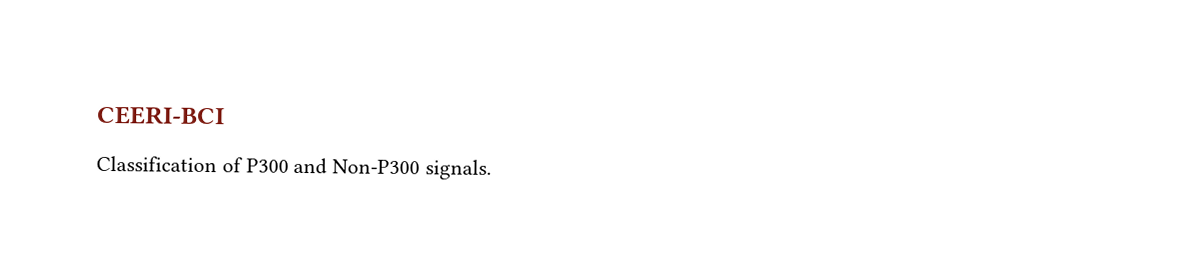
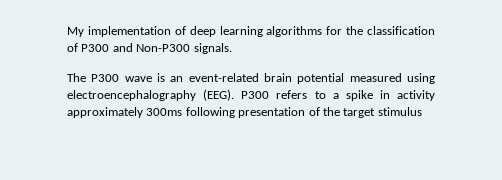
- CEERI-BCI
- Classification of P300 and Non-P300 signals.
+ My implementation of deep learning algorithms for the classification of P300 and Non-P300 signals.
+ The P300 wave is an event-related brain potential measured using electroencephalography (EEG). P300 refers to a spike in activity approximately 300ms following presentation of the target stimulus

